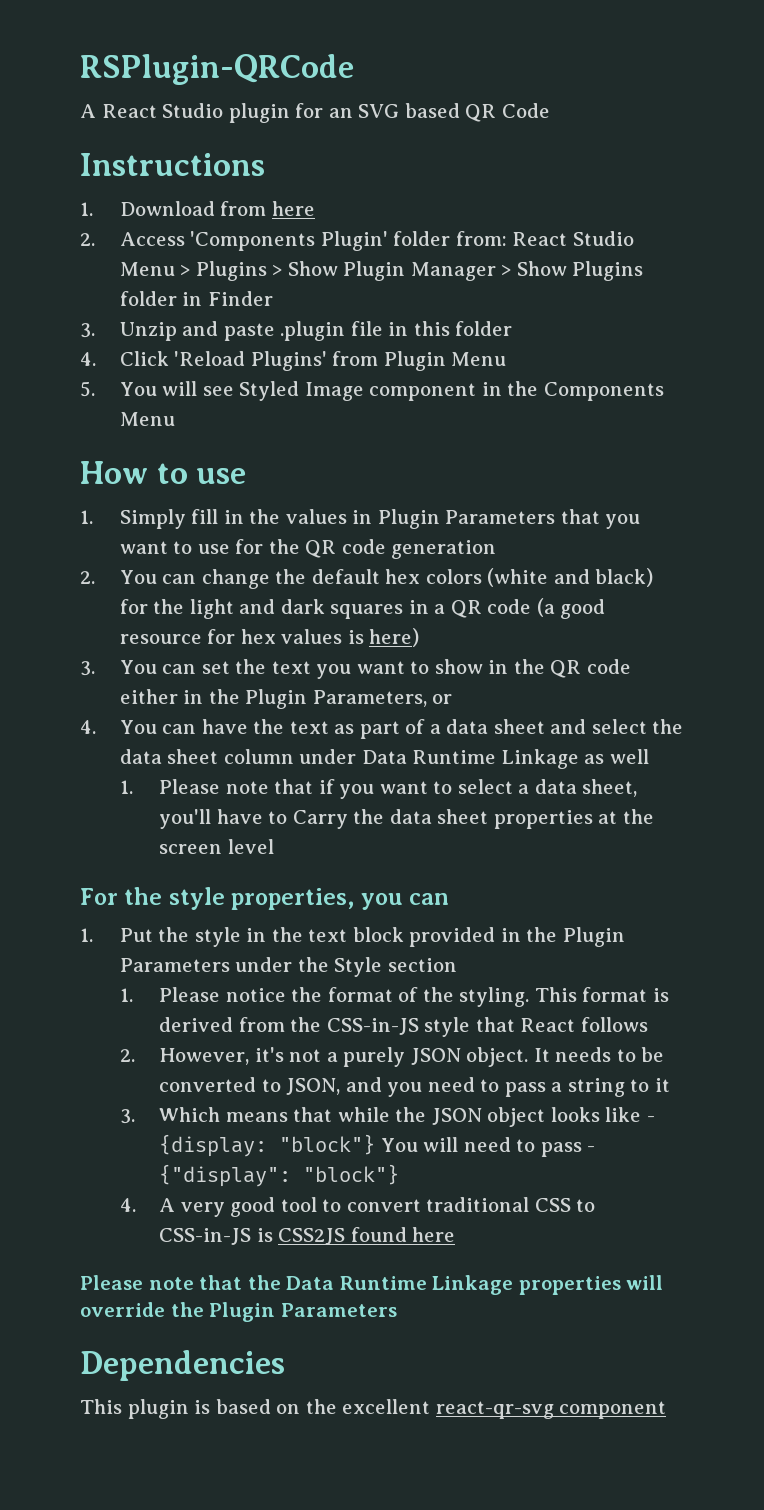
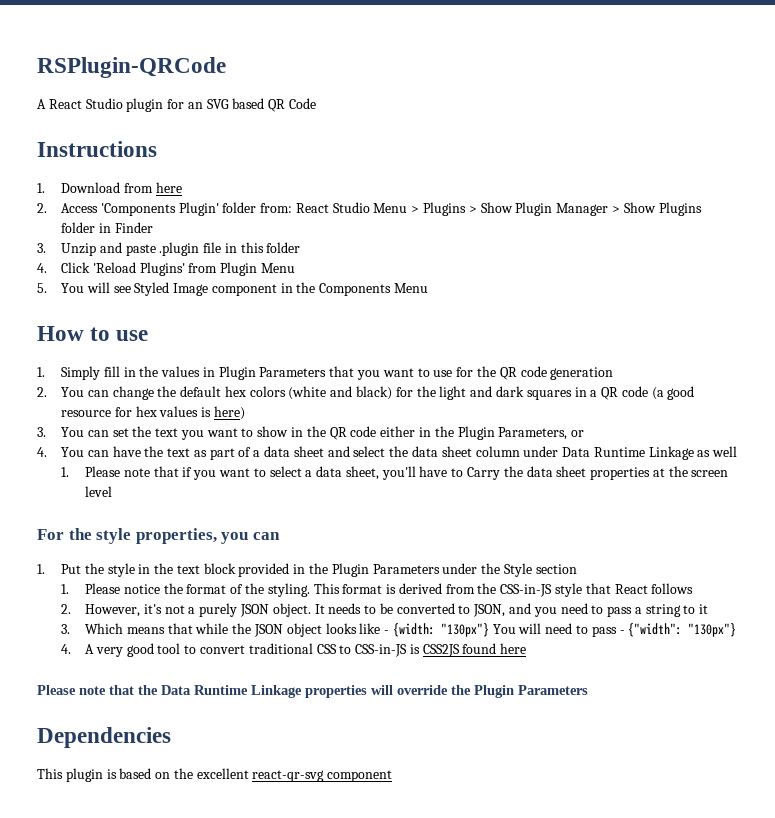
- 3. Which means that while the JSON object looks like - {display: "block"} You will need to pass - {"display": "block"}
+ 3. Which means that while the JSON object looks like - {width: "130px"} You will need to pass - {"width": "130px"}

